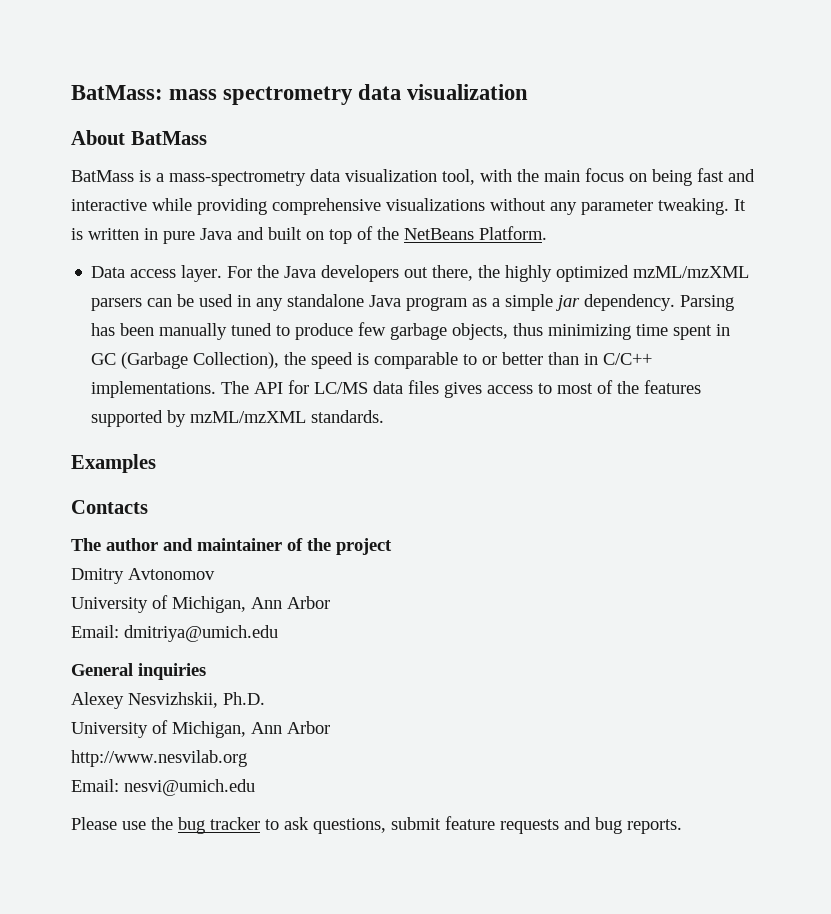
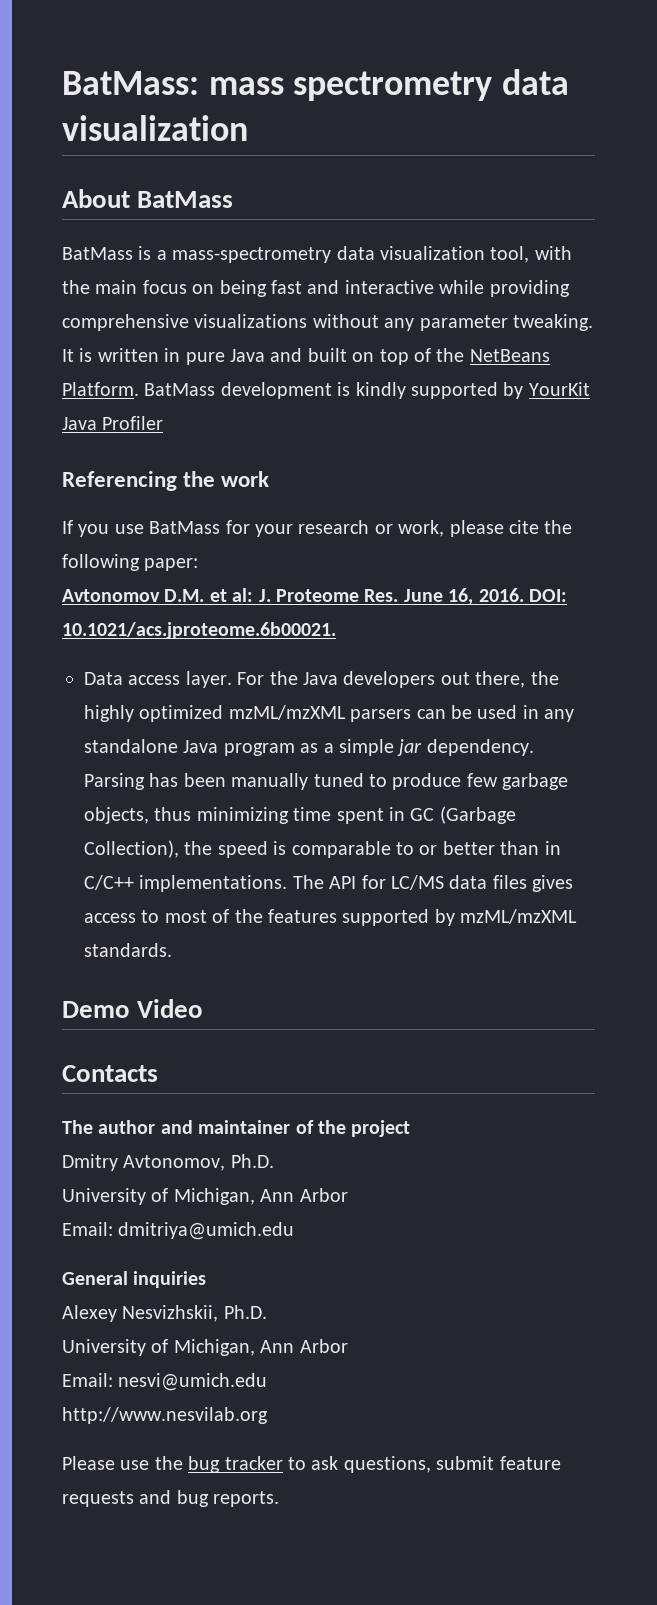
+ BatMass development is kindly supported by YourKit Java Profiler
+ Referencing the work
+ If you use BatMass for your research or work, please cite the following paper:
+ Avtonomov D.M. et al: J. Proteome Res. June 16, 2016. DOI: 10.1021/acs.jproteome.6b00021.
- Examples
+ Demo Video
- Dmitry Avtonomov
+ Dmitry Avtonomov, Ph.D.
- http://www.nesvilab.org
+ http://www.nesvilab.org

